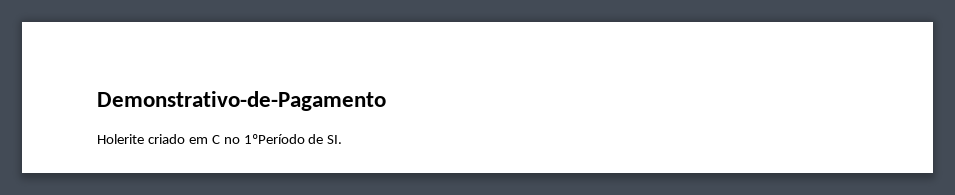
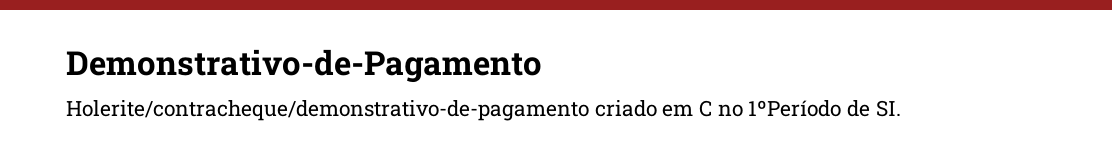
- Holerite criado em C no 1ºPeríodo de SI.
+ Holerite/contracheque/demonstrativo-de-pagamento criado em C no 1ºPeríodo de SI.

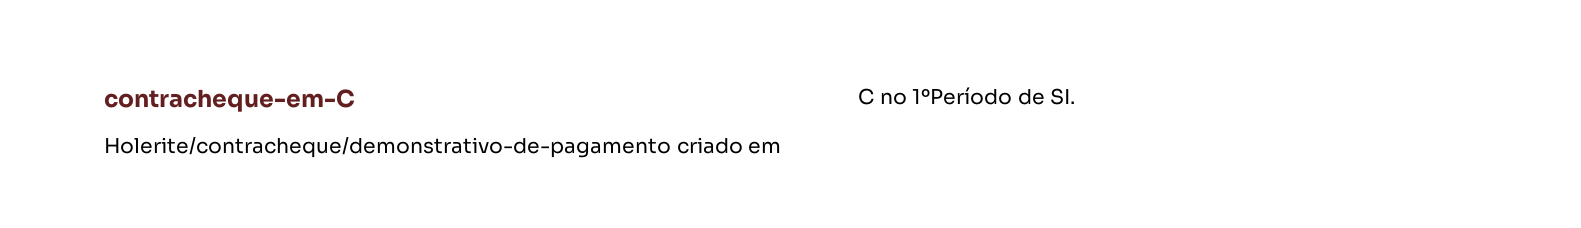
- Demonstrativo-de-Pagamento
+ contracheque-em-C

